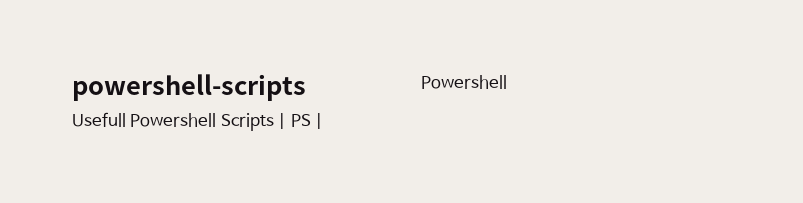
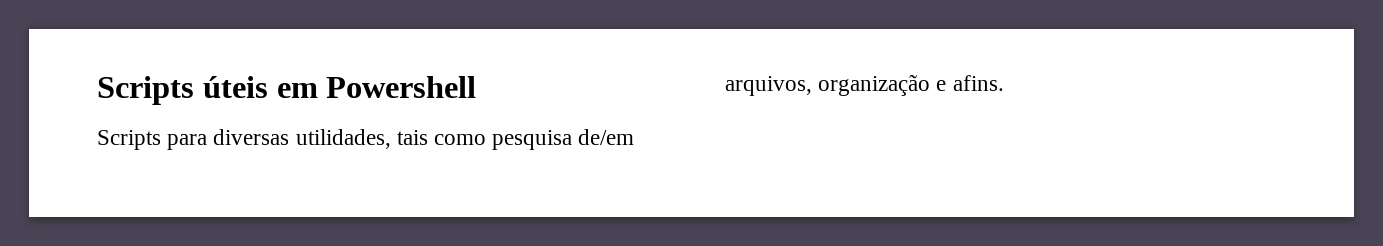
- powershell-scripts
- Usefull Powershell Scripts | PS | Powershell
+ Scripts úteis em Powershell
+ Scripts para diversas utilidades, tais como pesquisa de/em arquivos, organização e afins.

